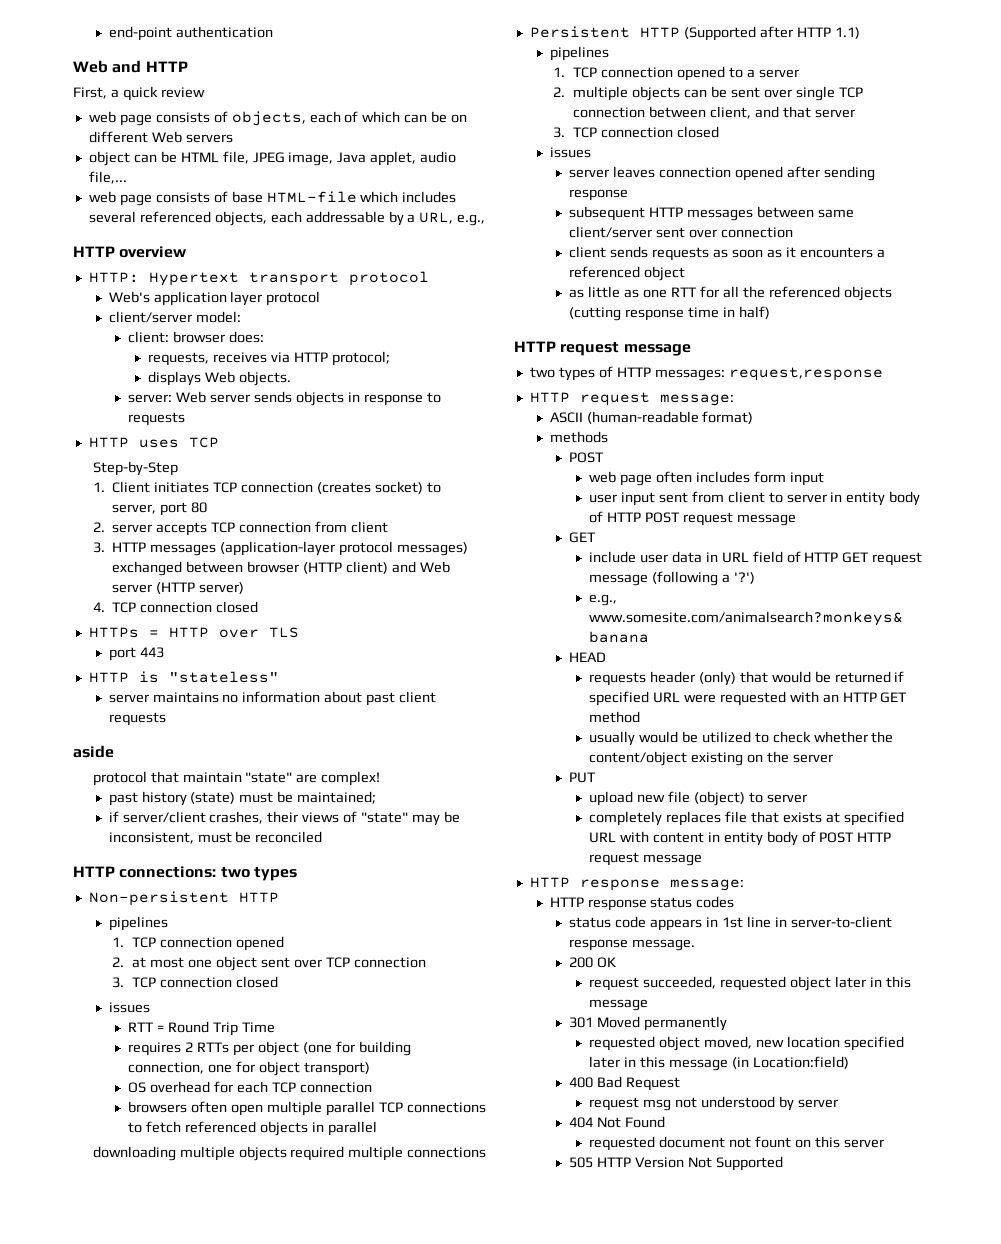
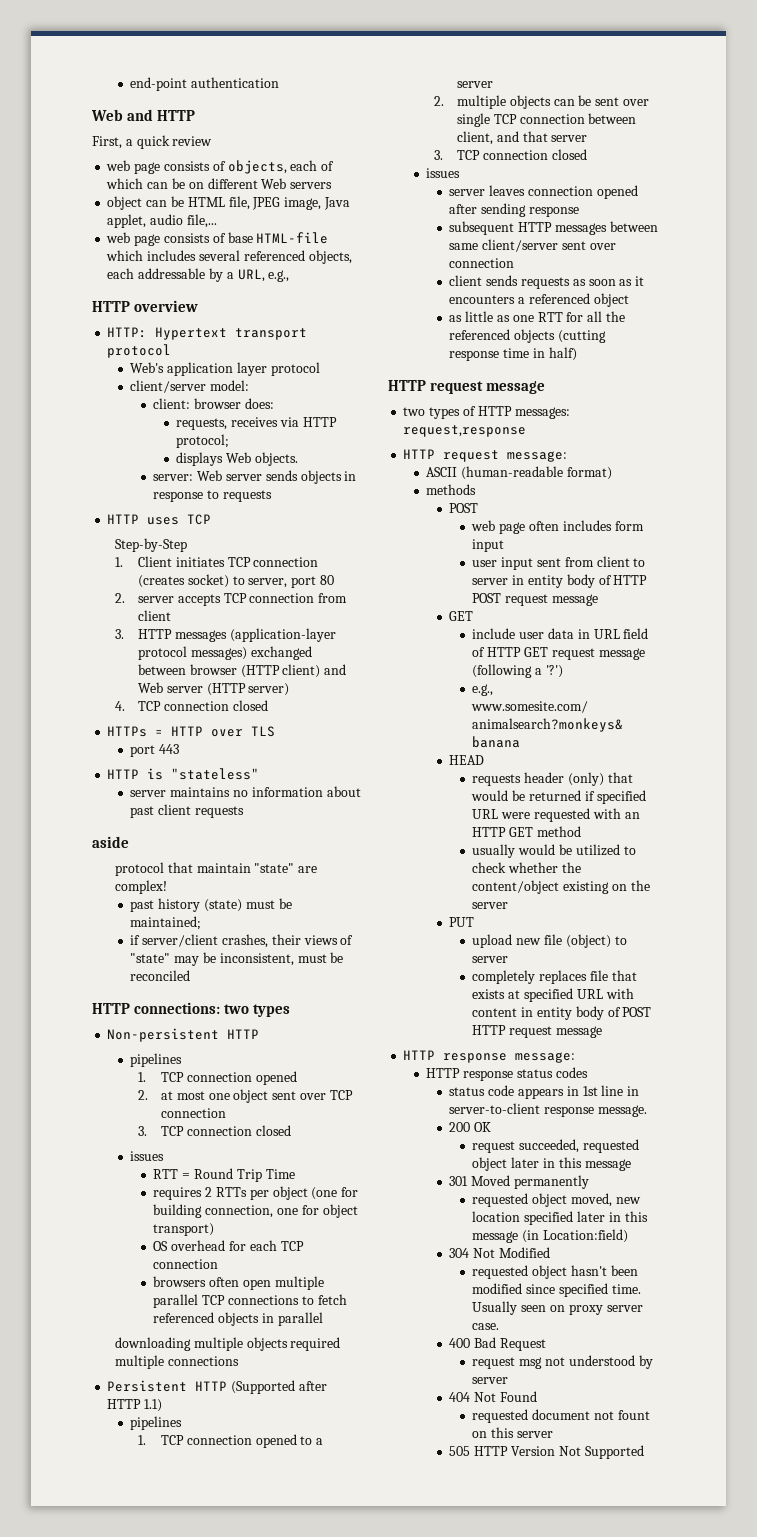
+ 304 Not Modified
+ requested object hasn't been modified since specified time. Usually seen on proxy server case.

